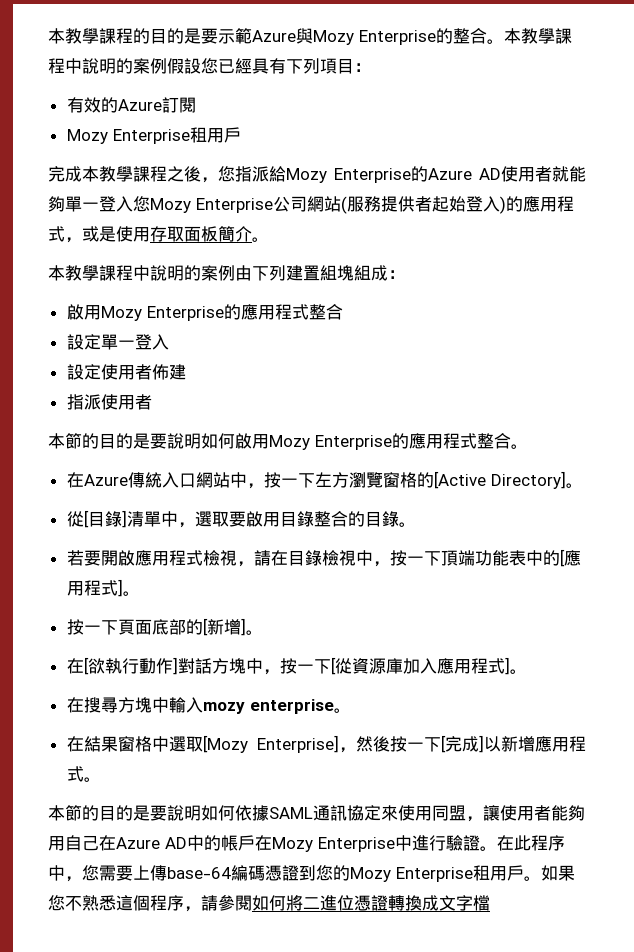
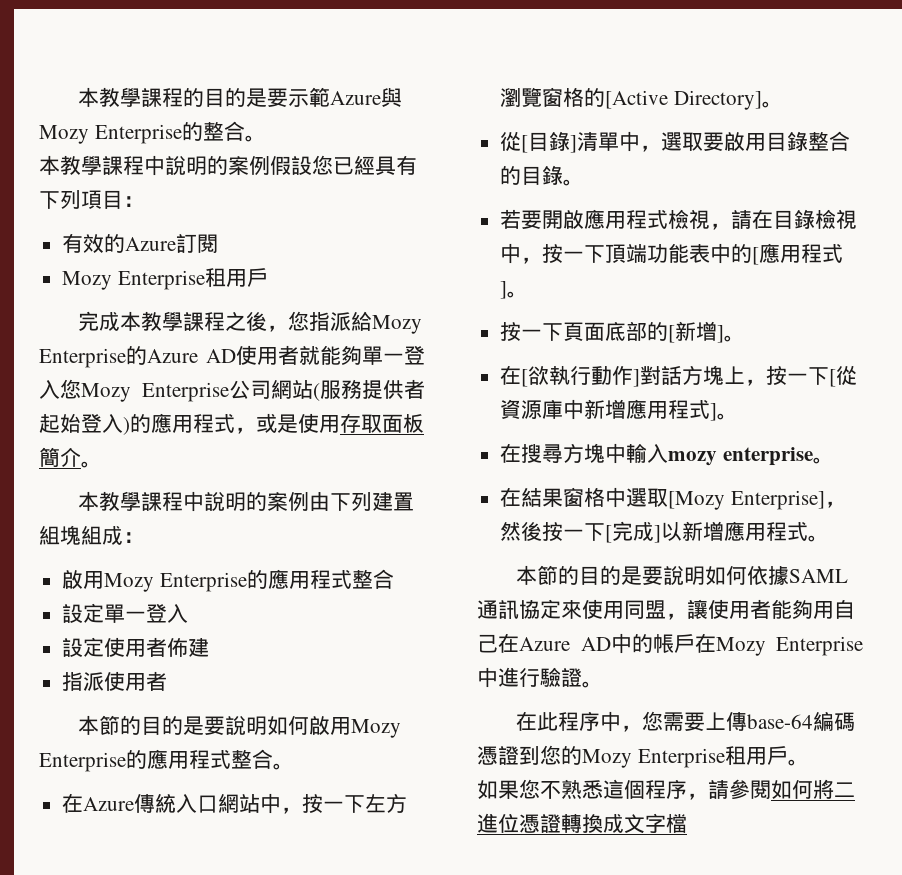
- 本教學課程的目的是要示範Azure與Mozy Enterprise的整合。本教學課程中說明的案例假設您已經具有下列項目：
+ 本教學課程的目的是要示範Azure與Mozy Enterprise的整合。
+ 本教學課程中說明的案例假設您已經具有下列項目：
- 在[欲執行動作]對話方塊中，按一下[從資源庫加入應用程式]。
+ 在[欲執行動作]對話方塊上，按一下[從資源庫中新增應用程式]。
- 本節的目的是要說明如何依據SAML通訊協定來使用同盟，讓使用者能夠用自己在Azure AD中的帳戶在Mozy Enterprise中進行驗證。在此程序中，您需要上傳base-64編碼憑證到您的Mozy Enterprise租用戶。如果您不熟悉這個程序，請參閱如何將二進位憑證轉換成文字檔
+ 本節的目的是要說明如何依據SAML通訊協定來使用同盟，讓使用者能夠用自己在Azure AD中的帳戶在Mozy Enterprise中進行驗證。
+ 在此程序中，您需要上傳base-64編碼憑證到您的Mozy Enterprise租用戶。
+ 如果您不熟悉這個程序，請參閱如何將二進位憑證轉換成文字檔

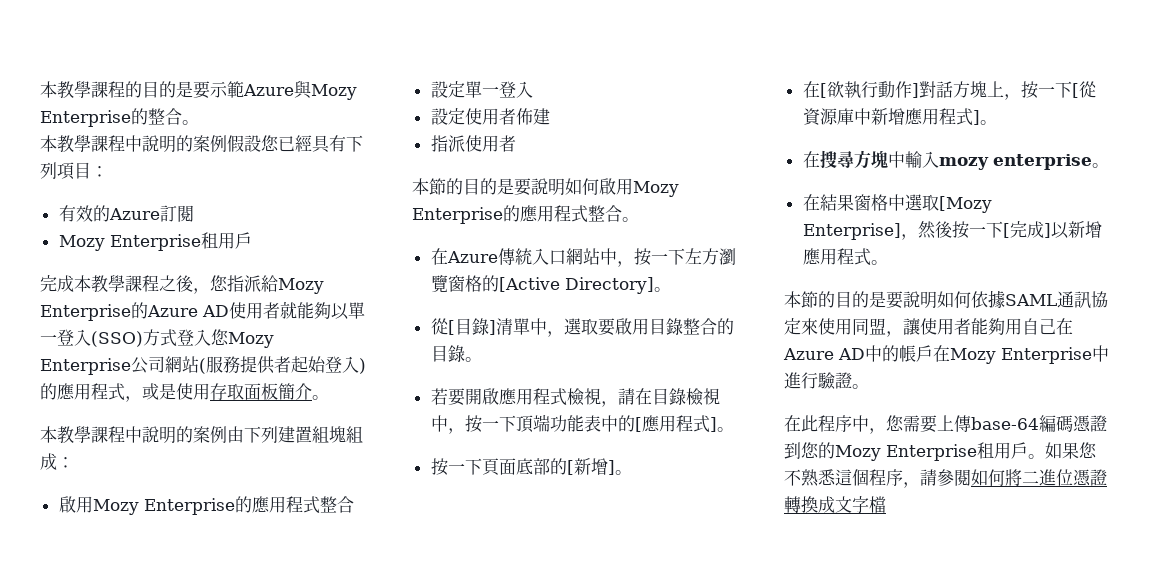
- 完成本教學課程之後，您指派給Mozy Enterprise的Azure AD使用者就能夠單一登入您Mozy Enterprise公司網站(服務提供者起始登入)的應用程式，或是使用存取面板簡介。
+ 完成本教學課程之後，您指派給Mozy Enterprise的Azure AD使用者就能夠以單一登入(SSO)方式登入您Mozy Enterprise公司網站(服務提供者起始登入)的應用程式，或是使用存取面板簡介。
- 在此程序中，您需要上傳base-64編碼憑證到您的Mozy Enterprise租用戶。
- 如果您不熟悉這個程序，請參閱如何將二進位憑證轉換成文字檔
+ 在此程序中，您需要上傳base-64編碼憑證到您的Mozy Enterprise租用戶。如果您不熟悉這個程序，請參閱如何將二進位憑證轉換成文字檔

